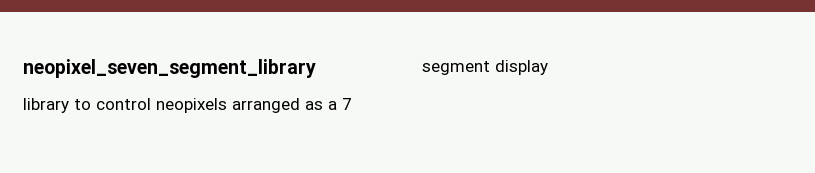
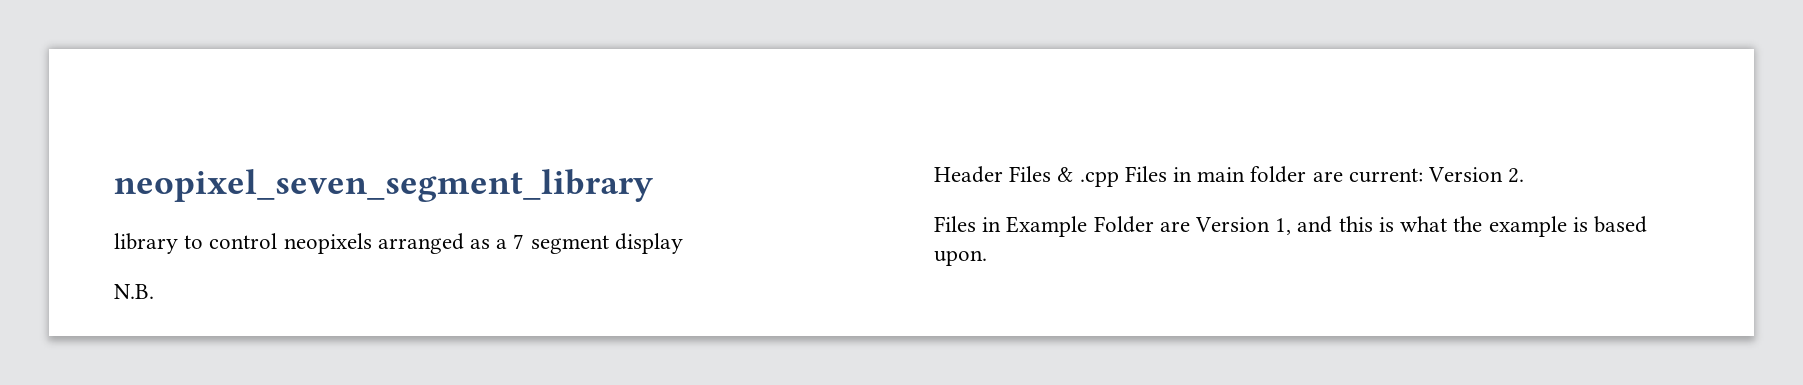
+ N.B.
+ Header Files & .cpp Files in main folder are current: Version 2.
+ Files in Example Folder are Version 1, and this is what the example is based upon.

